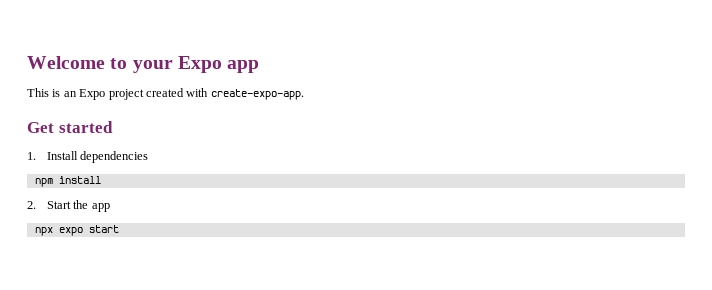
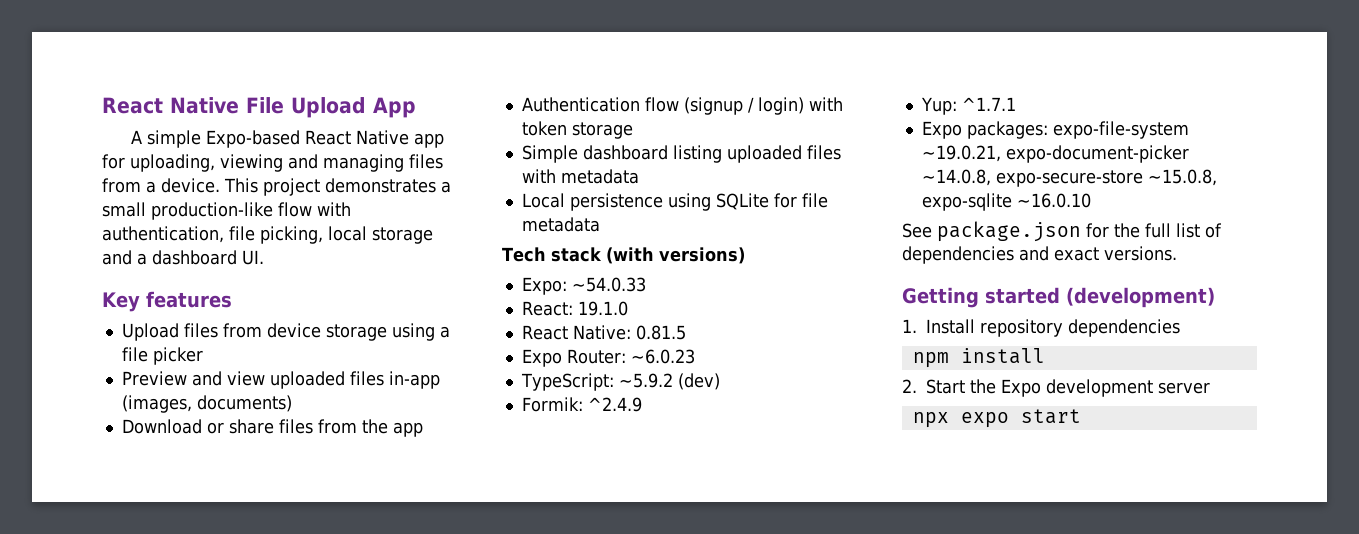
- Welcome to your Expo app
- This is an Expo project created with create-expo-app.
- Get started
+ React Native File Upload App
+ A simple Expo-based React Native app for uploading, viewing and managing files from a device. This project demonstrates a small production-like flow with authentication, file picking, local storage and a dashboard UI.
+ Key features
+ Upload files from device storage using a file picker
+ Preview and view uploaded files in-app (images, documents)
+ Download or share files from the app
+ Authentication flow (signup / login) with token storage
+ Simple dashboard listing uploaded files with metadata
+ Local persistence using SQLite for file metadata
+ Tech stack (with versions)
+ Expo: ~54.0.33
+ React: 19.1.0
+ React Native: 0.81.5
+ Expo Router: ~6.0.23
+ TypeScript: ~5.9.2 (dev)
+ Formik: ^2.4.9
+ Yup: ^1.7.1
+ Expo packages: expo-file-system ~19.0.21, expo-document-picker ~14.0.8, expo-secure-store ~15.0.8, expo-sqlite ~16.0.10
+ See package.json for the full list of dependencies and exact versions.
+ Getting started (development)
- 1. Install dependencies
+ 1. Install repository dependencies
- 2. Start the app
+ 2. Start the Expo development server

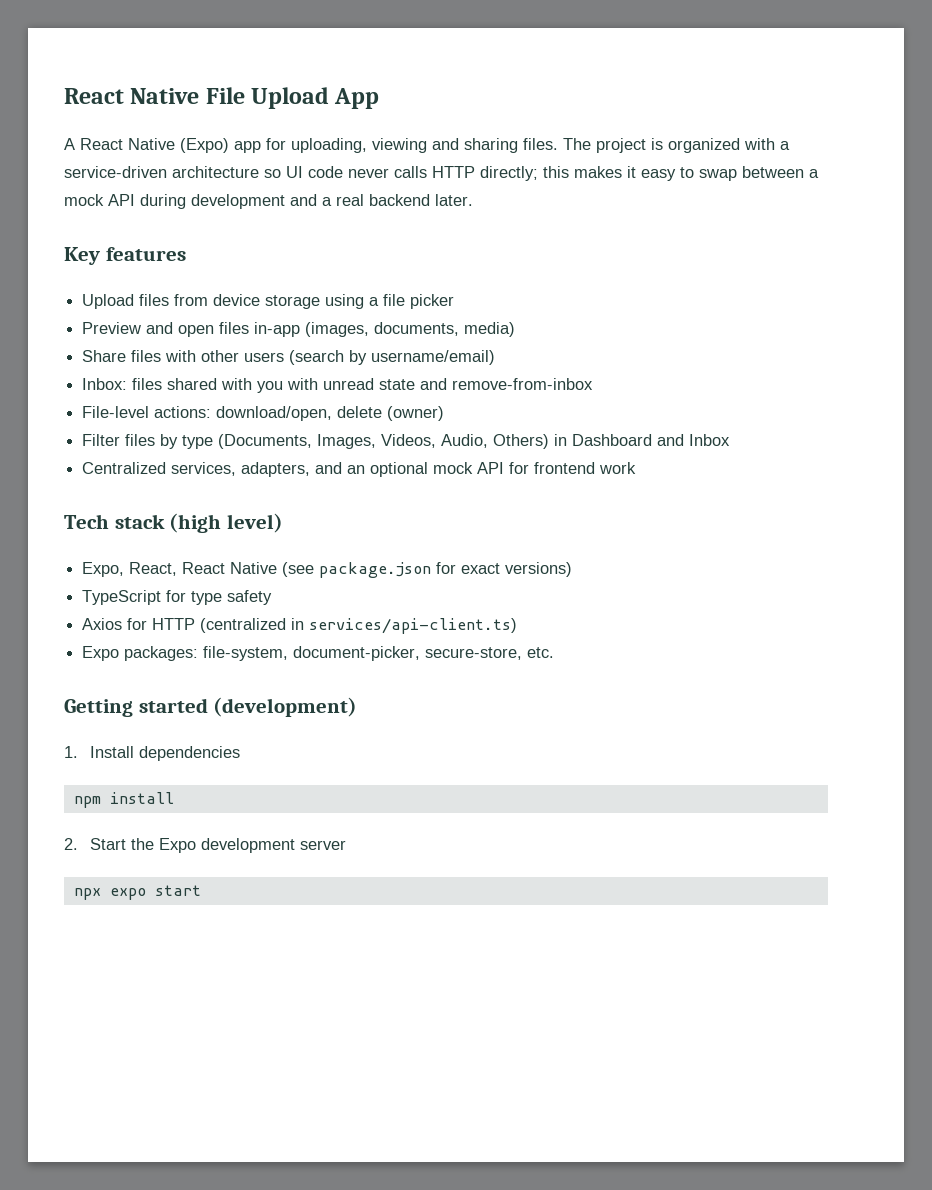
- A simple Expo-based React Native app for uploading, viewing and managing files from a device. This project demonstrates a small production-like flow with authentication, file picking, local storage and a dashboard UI.
+ A React Native (Expo) app for uploading, viewing and sharing files. The project is organized with a service-driven architecture so UI code never calls HTTP directly; this makes it easy to swap between a mock API during development and a real backend later.
- Preview and view uploaded files in-app (images, documents)
- Download or share files from the app
- Authentication flow (signup / login) with token storage
- Simple dashboard listing uploaded files with metadata
- Local persistence using SQLite for file metadata
- Tech stack (with versions)
- Expo: ~54.0.33
- React: 19.1.0
- React Native: 0.81.5
- Expo Router: ~6.0.23
- TypeScript: ~5.9.2 (dev)
- Formik: ^2.4.9
- Yup: ^1.7.1
- Expo packages: expo-file-system ~19.0.21, expo-document-picker ~14.0.8, expo-secure-store ~15.0.8, expo-sqlite ~16.0.10
- See package.json for the full list of dependencies and exact versions.
+ Preview and open files in-app (images, documents, media)
+ Share files with other users (search by username/email)
+ Inbox: files shared with you with unread state and remove-from-inbox
+ File-level actions: download/open, delete (owner)
+ Filter files by type (Documents, Images, Videos, Audio, Others) in Dashboard and Inbox
+ Centralized services, adapters, and an optional mock API for frontend work
+ Tech stack (high level)
+ Expo, React, React Native (see package.json for exact versions)
+ TypeScript for type safety
+ Axios for HTTP (centralized in services/api-client.ts)
+ Expo packages: file-system, document-picker, secure-store, etc.
- 1. Install repository dependencies
+ 1. Install dependencies

